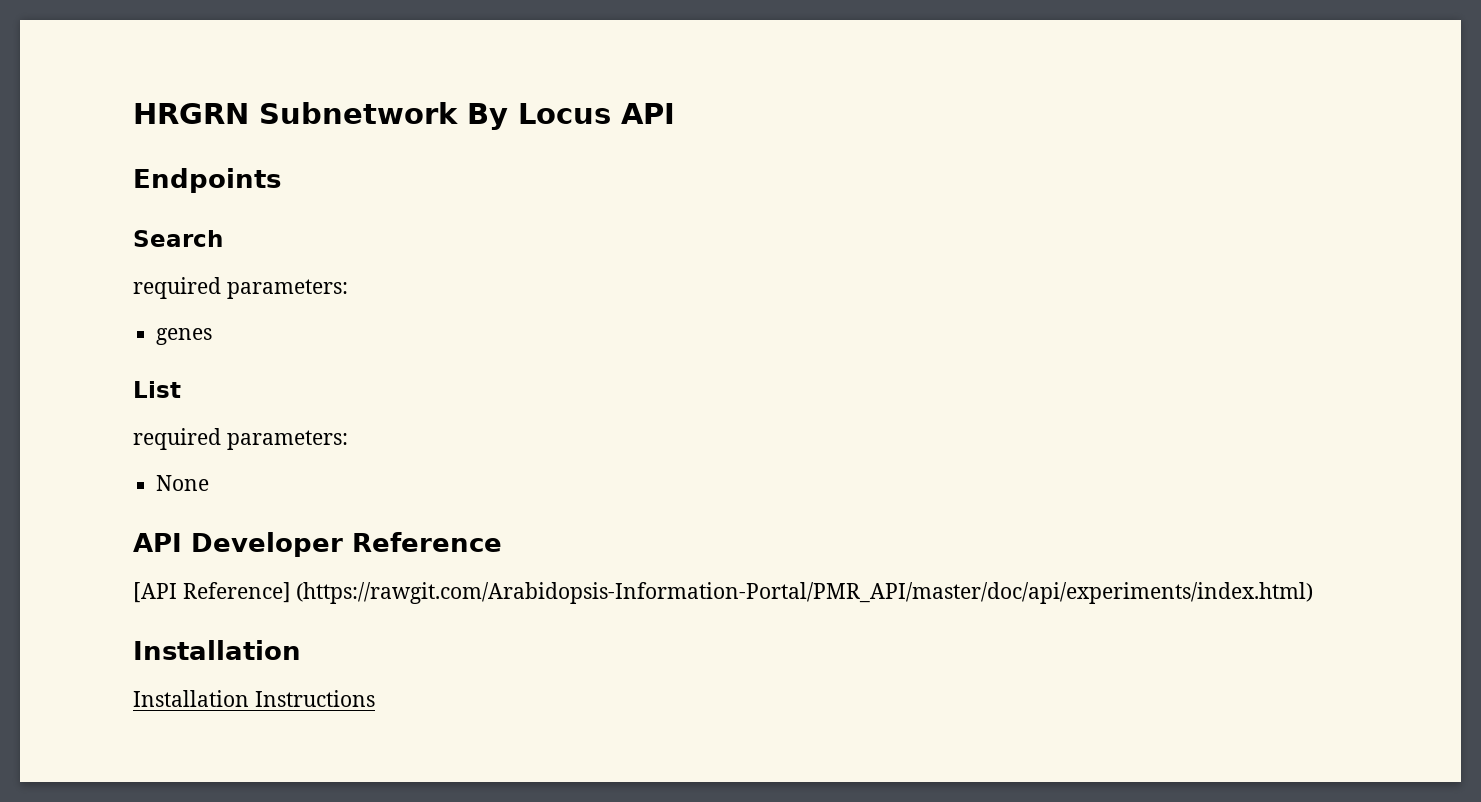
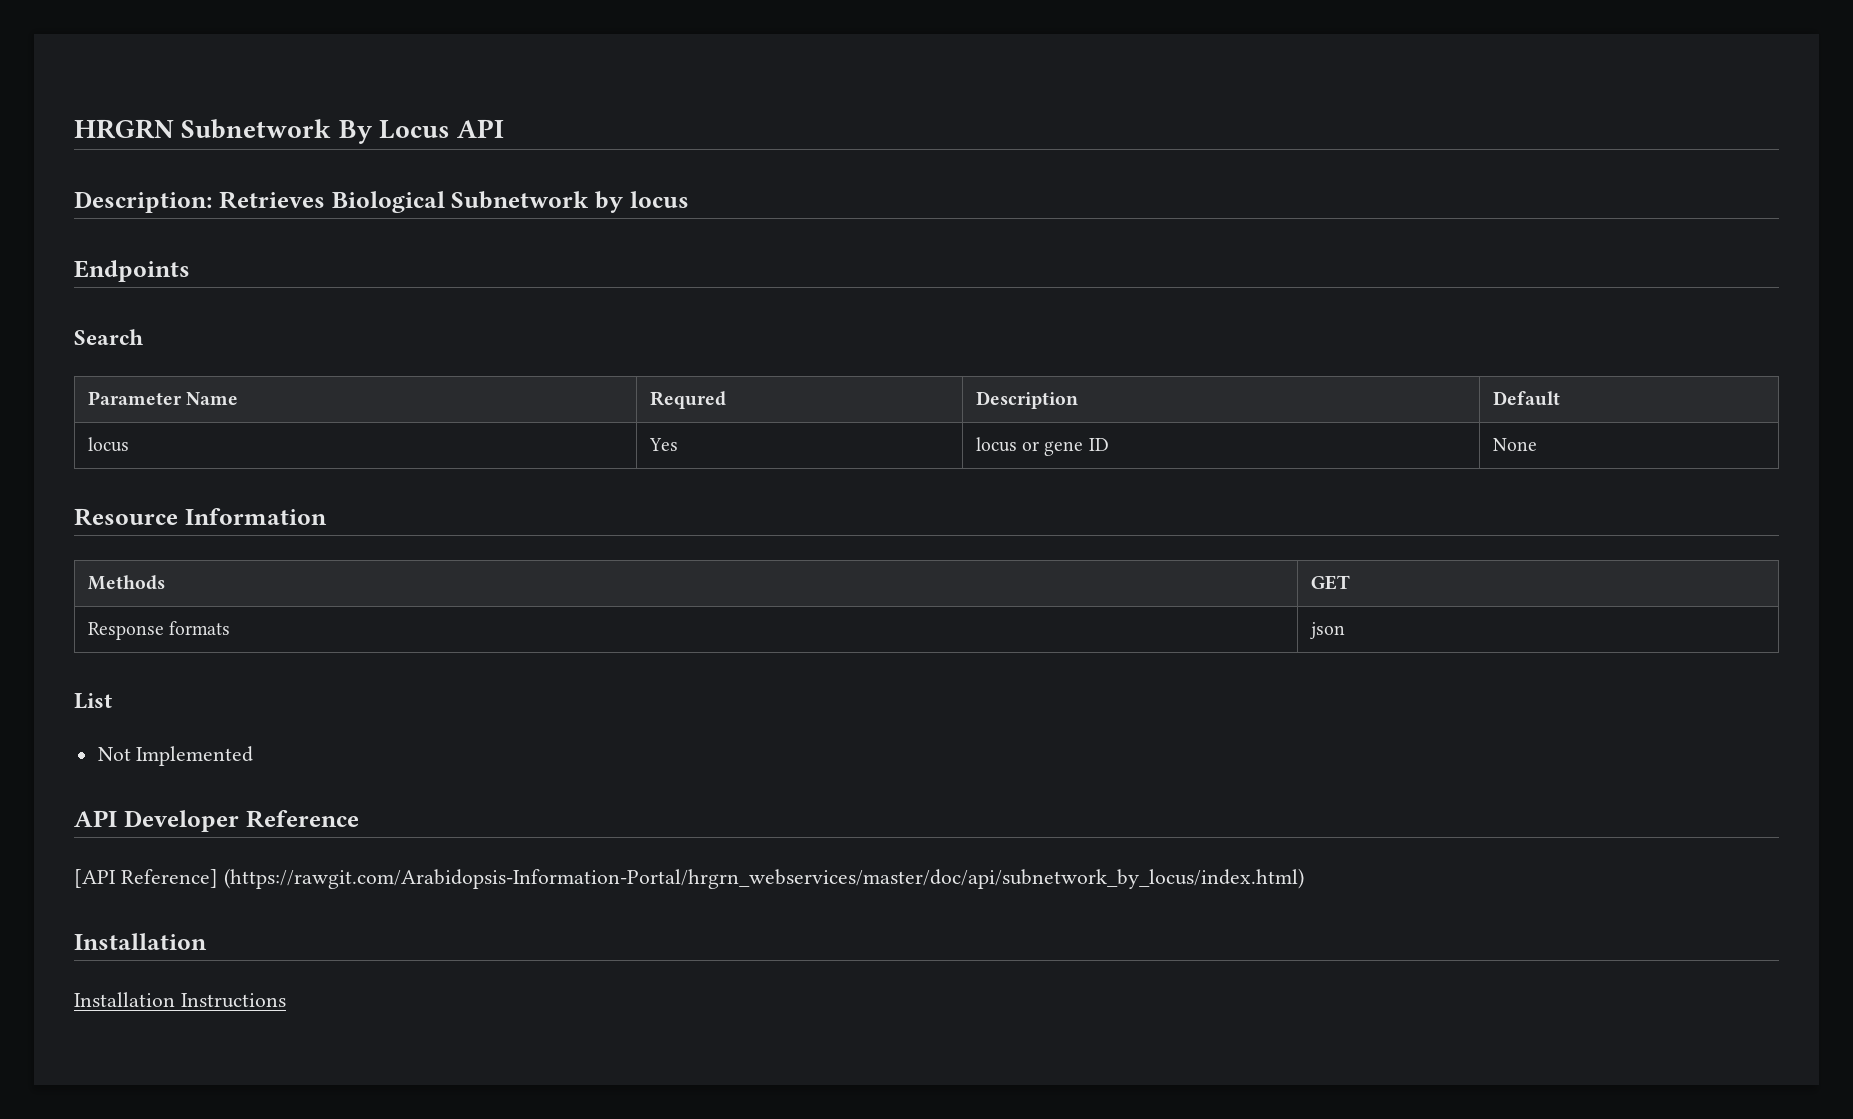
+ Description: Retrieves Biological Subnetwork by locus
  Endpoints
  Search
- required parameters:
- genes
+ Parameter Name | Requred | Description | Default
+ locus | Yes | locus or gene ID | None
+ Resource Information
+ Methods | GET
+ Response formats | json
  List
- required parameters:
- None
+ Not Implemented
- [API Reference] (https://rawgit.com/Arabidopsis-Information-Portal/PMR_API/master/doc/api/experiments/index.html)
+ [API Reference] (https://rawgit.com/Arabidopsis-Information-Portal/hrgrn_webservices/master/doc/api/subnetwork_by_locus/index.html)

